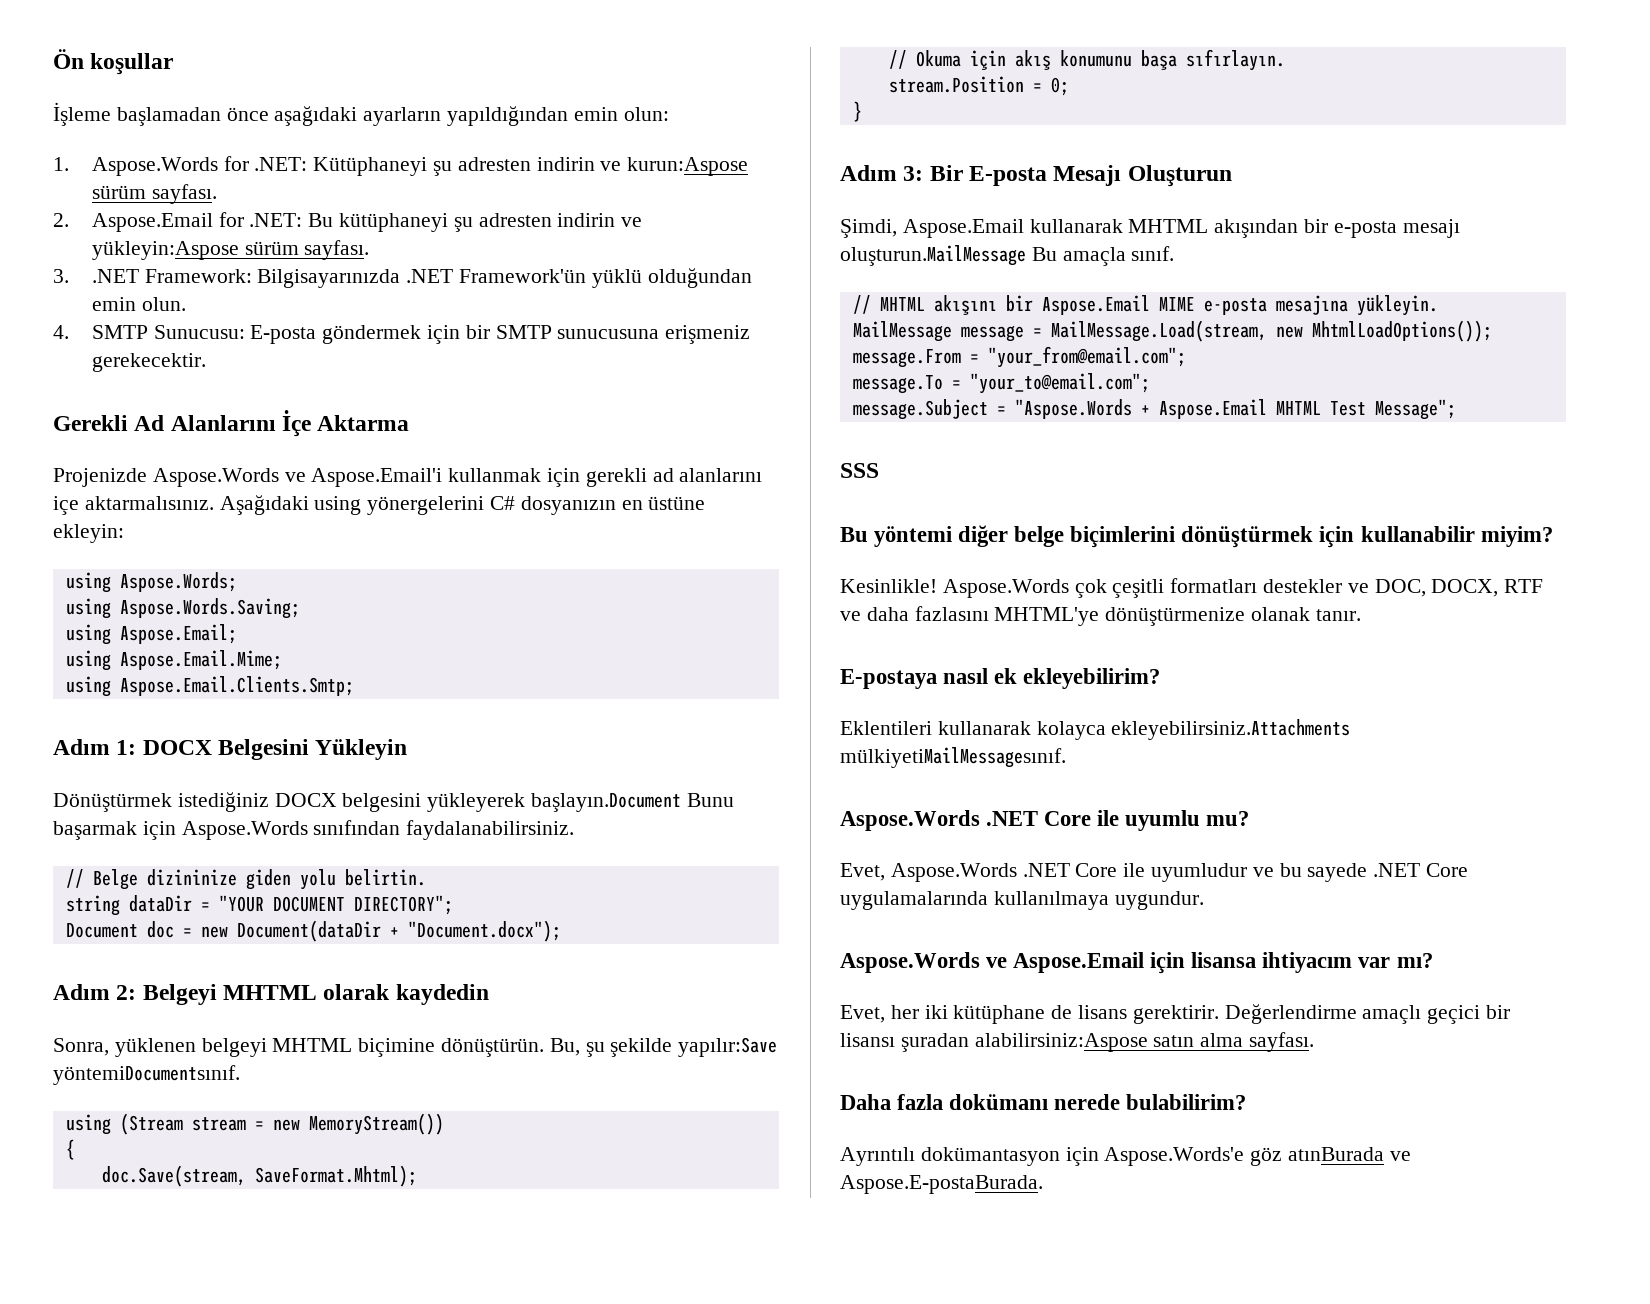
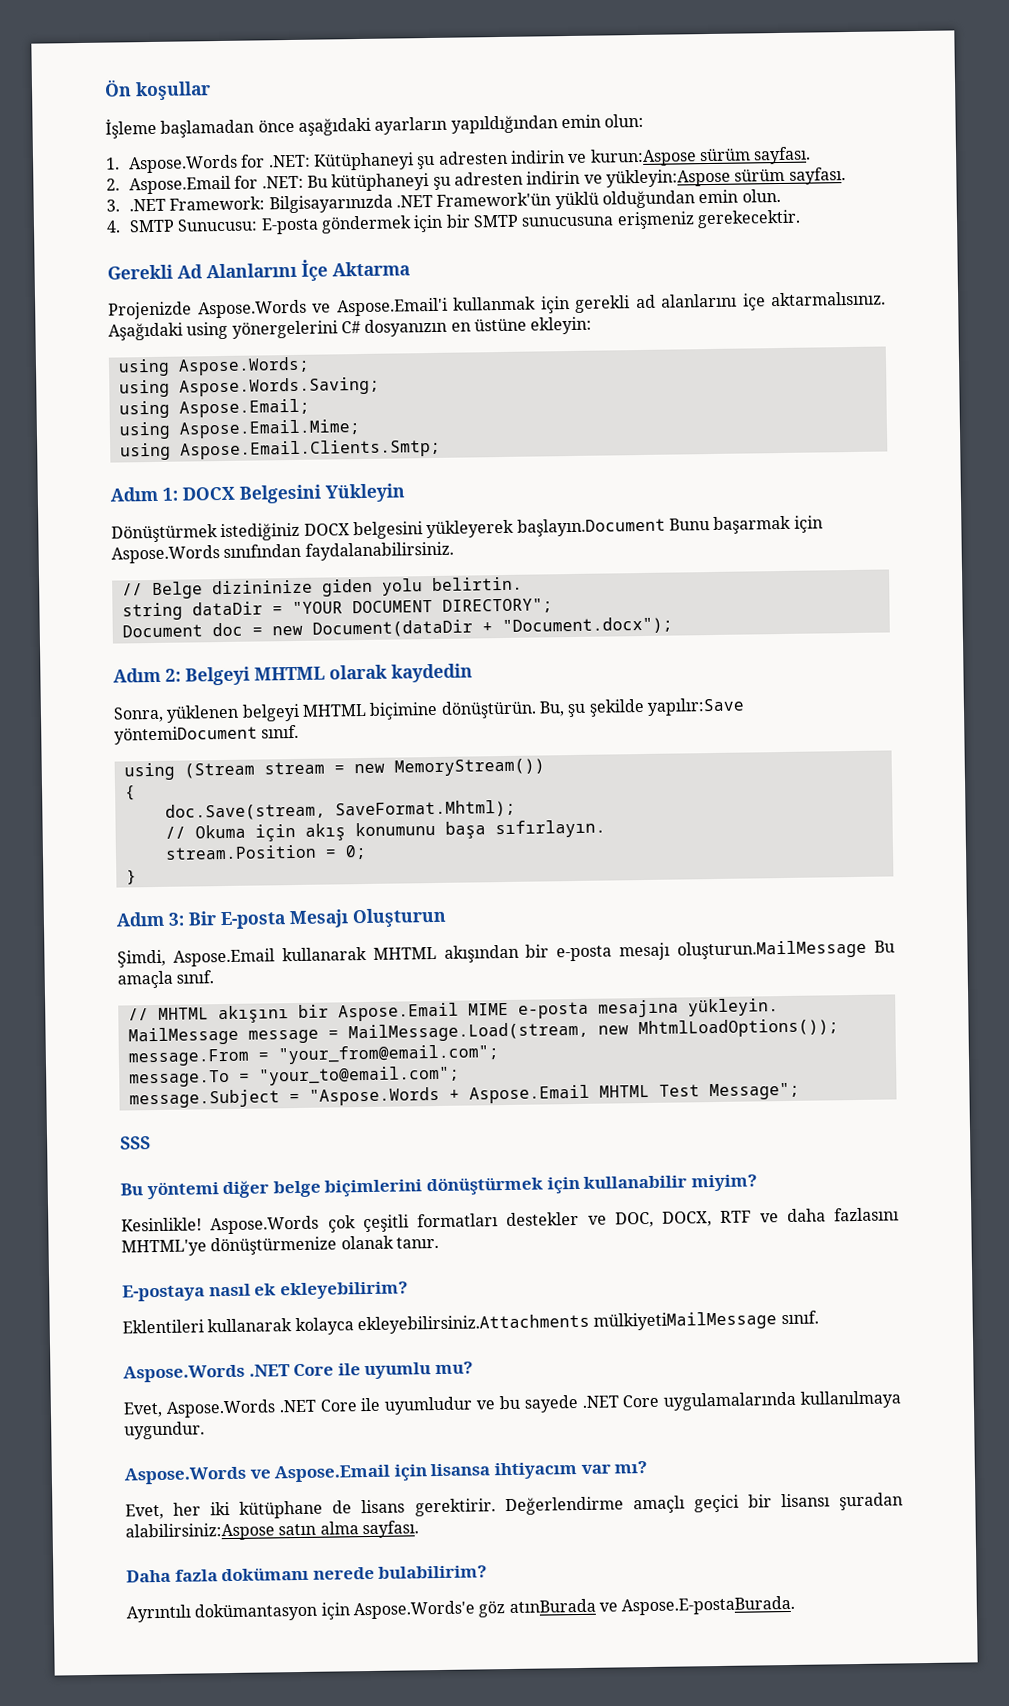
- Bu, şu şekilde yapılır:Save yöntemiDocumentsınıf.
+ Bu, şu şekilde yapılır:Save yöntemiDocument sınıf.
- Eklentileri kullanarak kolayca ekleyebilirsiniz.Attachments mülkiyetiMailMessagesınıf.
+ Eklentileri kullanarak kolayca ekleyebilirsiniz.Attachments mülkiyetiMailMessage sınıf.

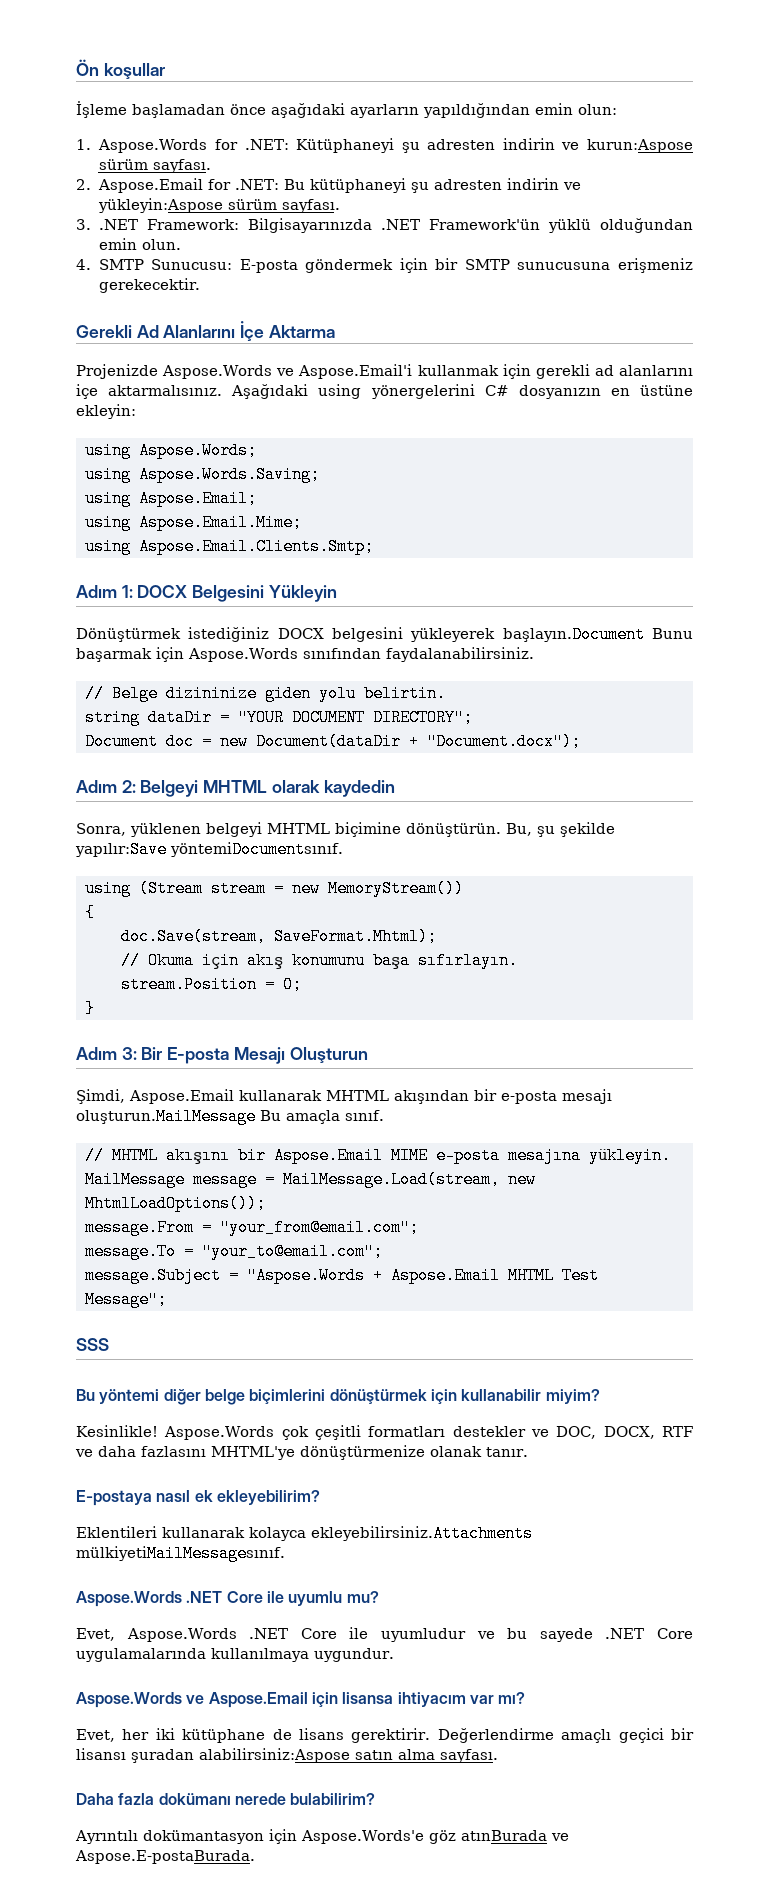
- Bu, şu şekilde yapılır:Save yöntemiDocument sınıf.
+ Bu, şu şekilde yapılır:Save yöntemiDocumentsınıf.
- Eklentileri kullanarak kolayca ekleyebilirsiniz.Attachments mülkiyetiMailMessage sınıf.
+ Eklentileri kullanarak kolayca ekleyebilirsiniz.Attachments mülkiyetiMailMessagesınıf.

